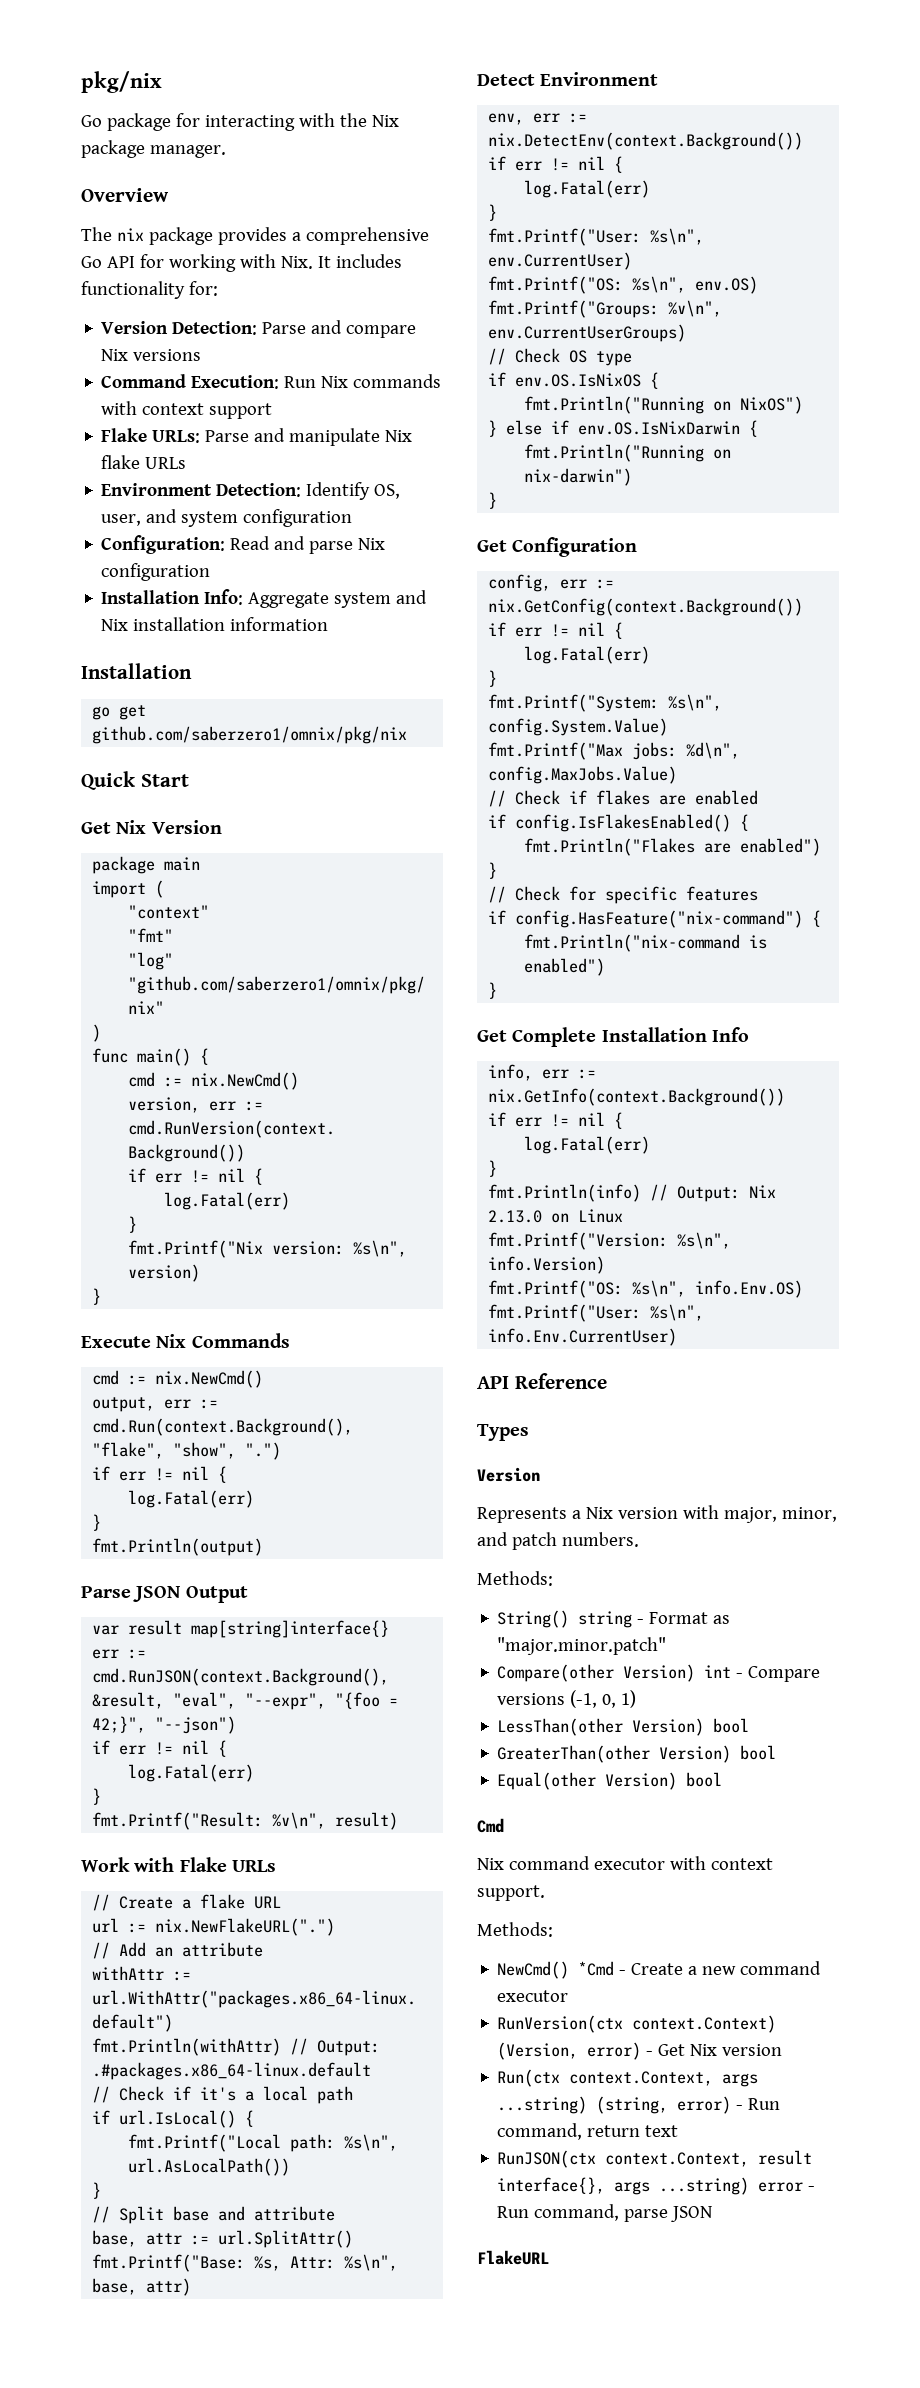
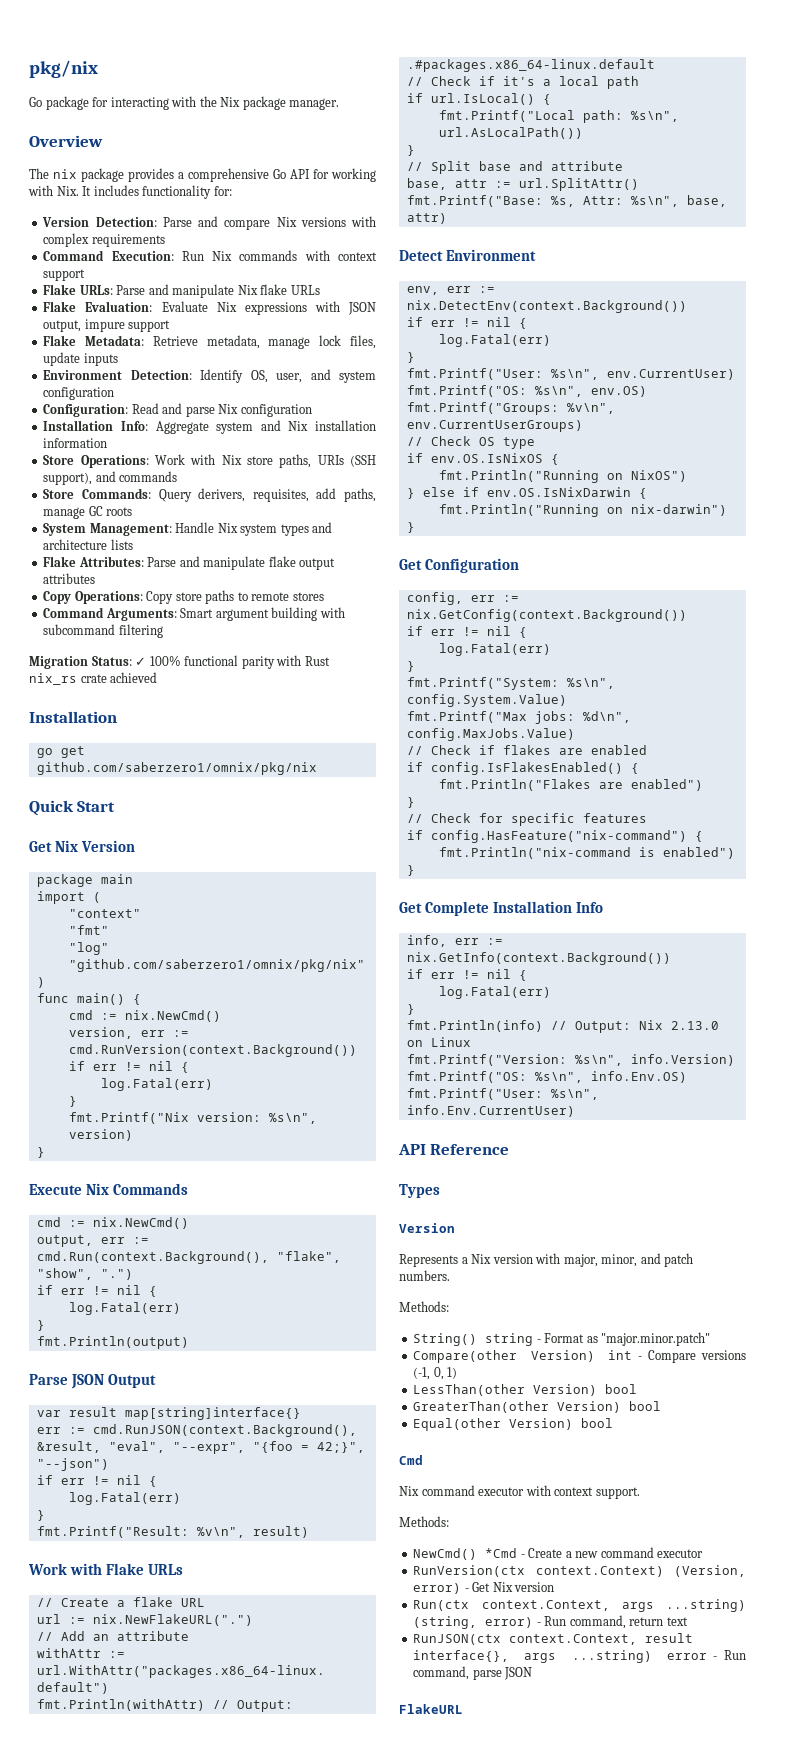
- Version Detection: Parse and compare Nix versions
+ Version Detection: Parse and compare Nix versions with complex requirements
+ Flake Evaluation: Evaluate Nix expressions with JSON output, impure support
+ Flake Metadata: Retrieve metadata, manage lock files, update inputs
+ Store Operations: Work with Nix store paths, URIs (SSH support), and commands
+ Store Commands: Query derivers, requisites, add paths, manage GC roots
+ System Management: Handle Nix system types and architecture lists
+ Flake Attributes: Parse and manipulate flake output attributes
+ Copy Operations: Copy store paths to remote stores
+ Command Arguments: Smart argument building with subcommand filtering
+ Migration Status: ✓ 100% functional parity with Rust nix_rs crate achieved

